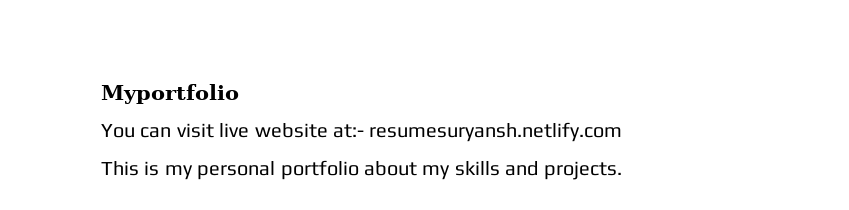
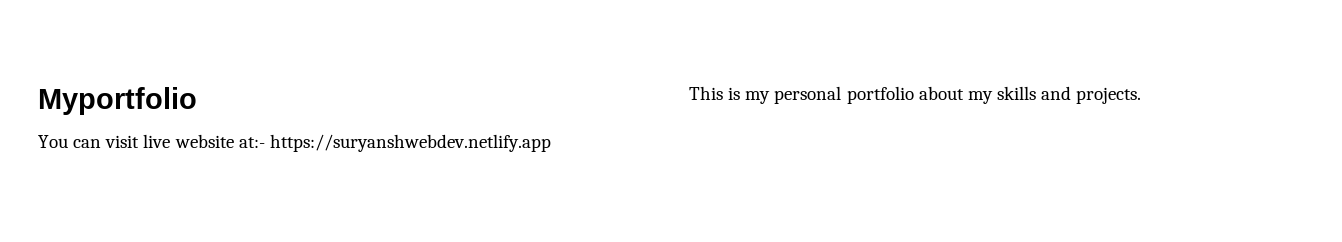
- You can visit live website at:- resumesuryansh.netlify.com
+ You can visit live website at:- https://suryanshwebdev.netlify.app

